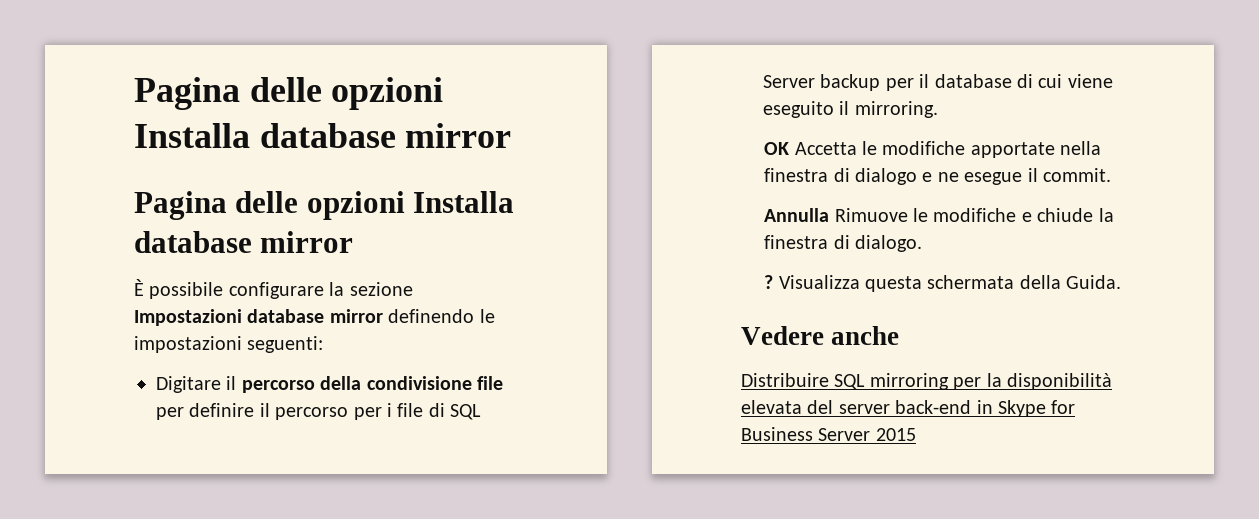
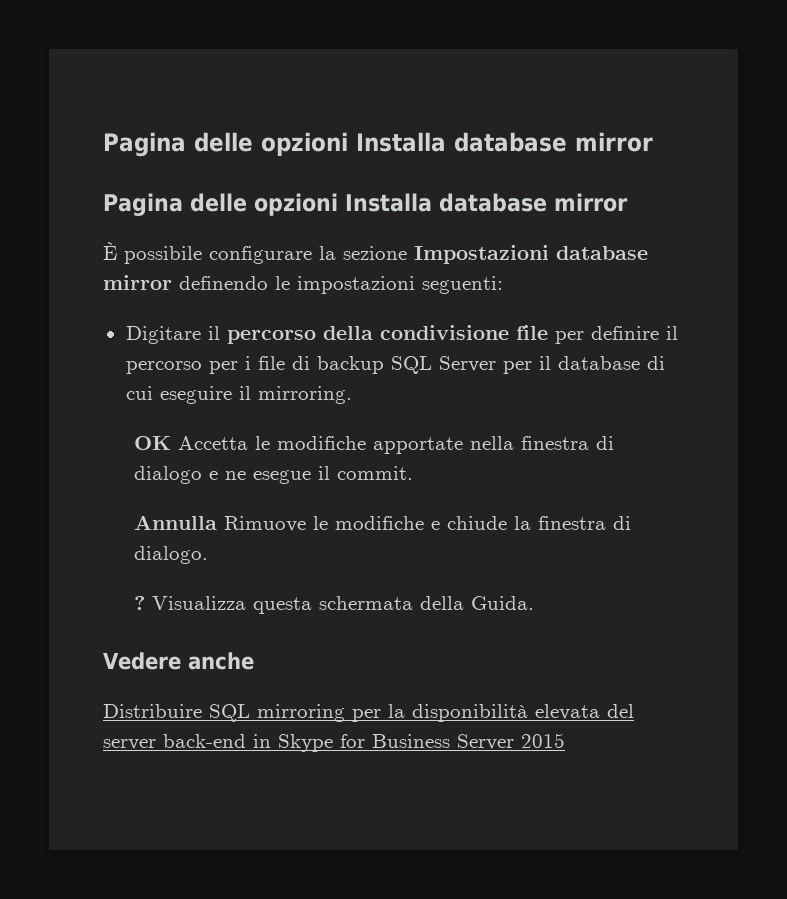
- Digitare il percorso della condivisione file per definire il percorso per i file di SQL Server backup per il database di cui viene eseguito il mirroring.
+ Digitare il percorso della condivisione file per definire il percorso per i file di backup SQL Server per il database di cui eseguire il mirroring.

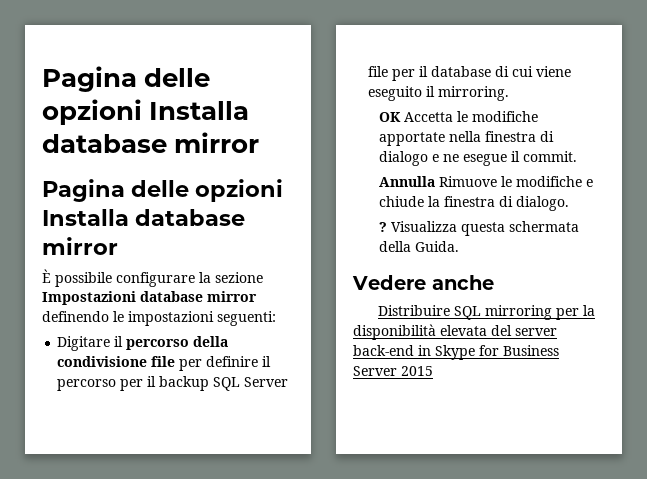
- Digitare il percorso della condivisione file per definire il percorso per i file di backup SQL Server per il database di cui eseguire il mirroring.
+ Digitare il percorso della condivisione file per definire il percorso per il backup SQL Server file per il database di cui viene eseguito il mirroring.

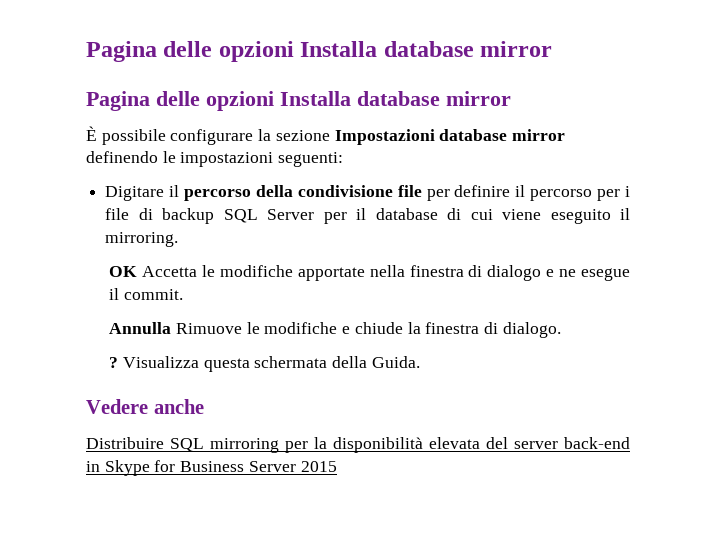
- Digitare il percorso della condivisione file per definire il percorso per il backup SQL Server file per il database di cui viene eseguito il mirroring.
+ Digitare il percorso della condivisione file per definire il percorso per i file di backup SQL Server per il database di cui viene eseguito il mirroring.

